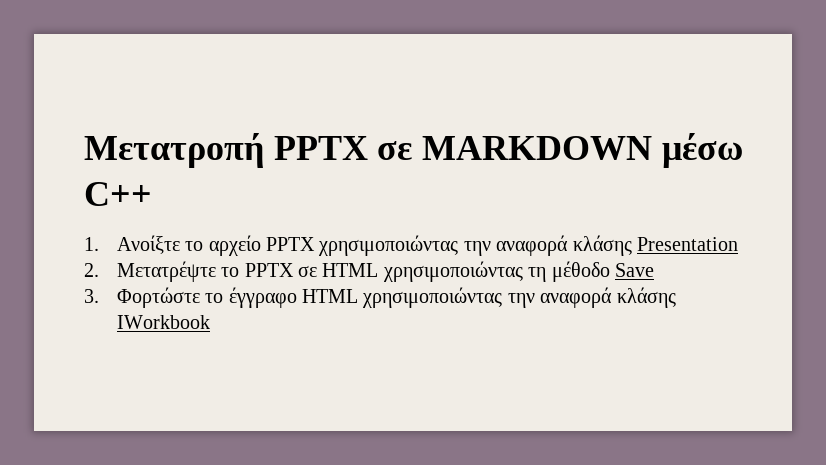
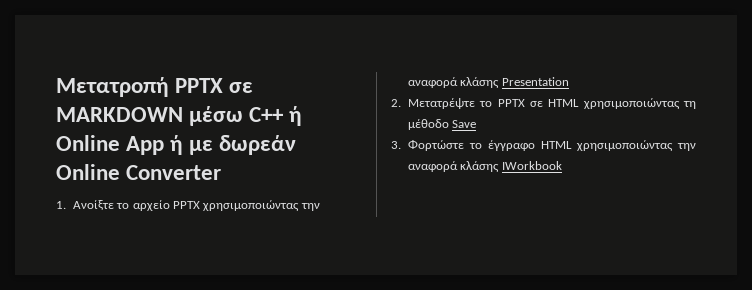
- Μετατροπή PPTX σε MARKDOWN μέσω C++
+ Μετατροπή PPTX σε MARKDOWN μέσω C++ ή Online App ή με δωρεάν Online Converter

